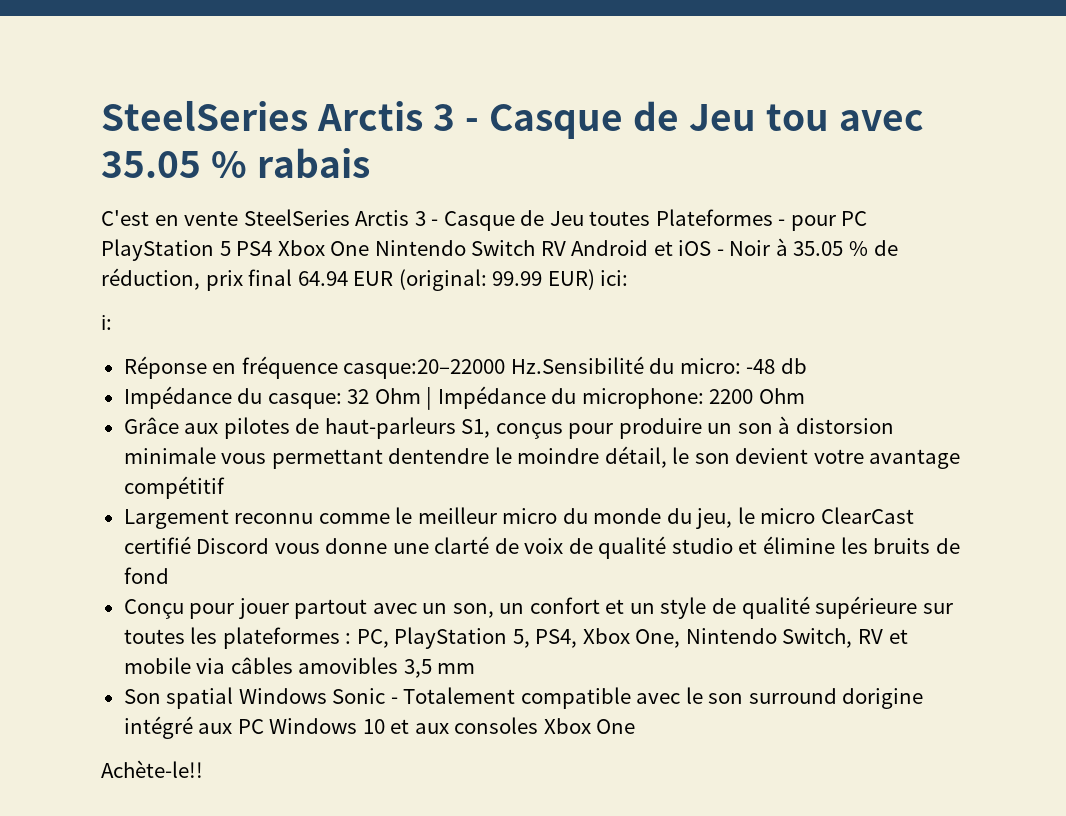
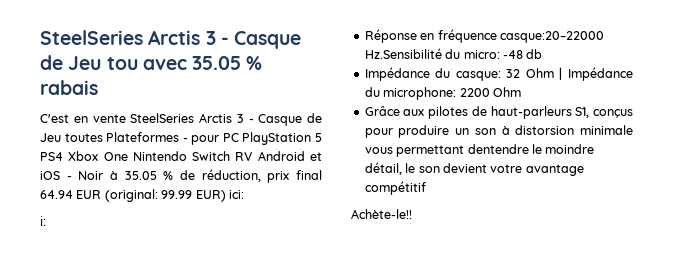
- Largement reconnu comme le meilleur micro du monde du jeu, le micro ClearCast certifié Discord vous donne une clarté de voix de qualité studio et élimine les bruits de fond
- Conçu pour jouer partout avec un son, un confort et un style de qualité supérieure sur toutes les plateformes : PC, PlayStation 5, PS4, Xbox One, Nintendo Switch, RV et mobile via câbles amovibles 3,5 mm
- Son spatial Windows Sonic - Totalement compatible avec le son surround dorigine intégré aux PC Windows 10 et aux consoles Xbox One

